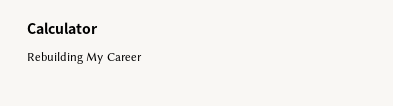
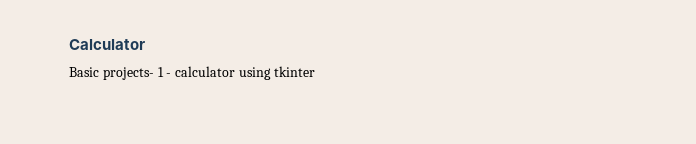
- Rebuilding My Career
+ Basic projects- 1 - calculator using tkinter

